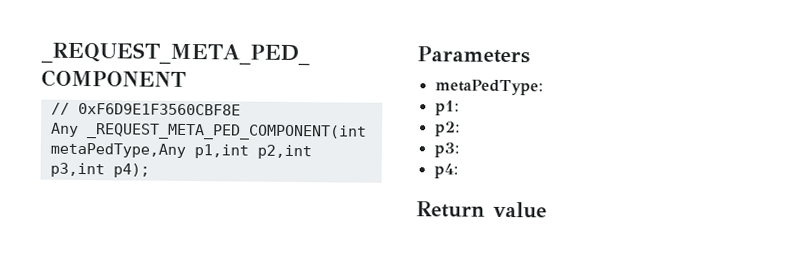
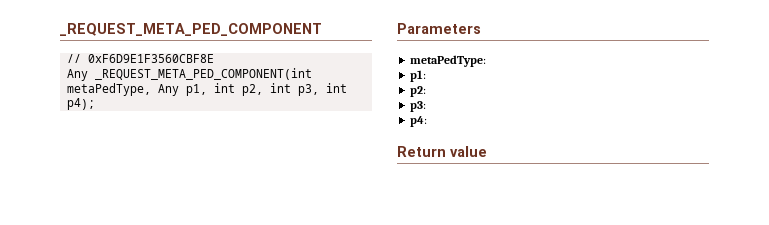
- Any _REQUEST_META_PED_COMPONENT(int metaPedType,Any p1,int p2,int p3,int p4);
+ Any _REQUEST_META_PED_COMPONENT(int metaPedType, Any p1, int p2, int p3, int p4);

